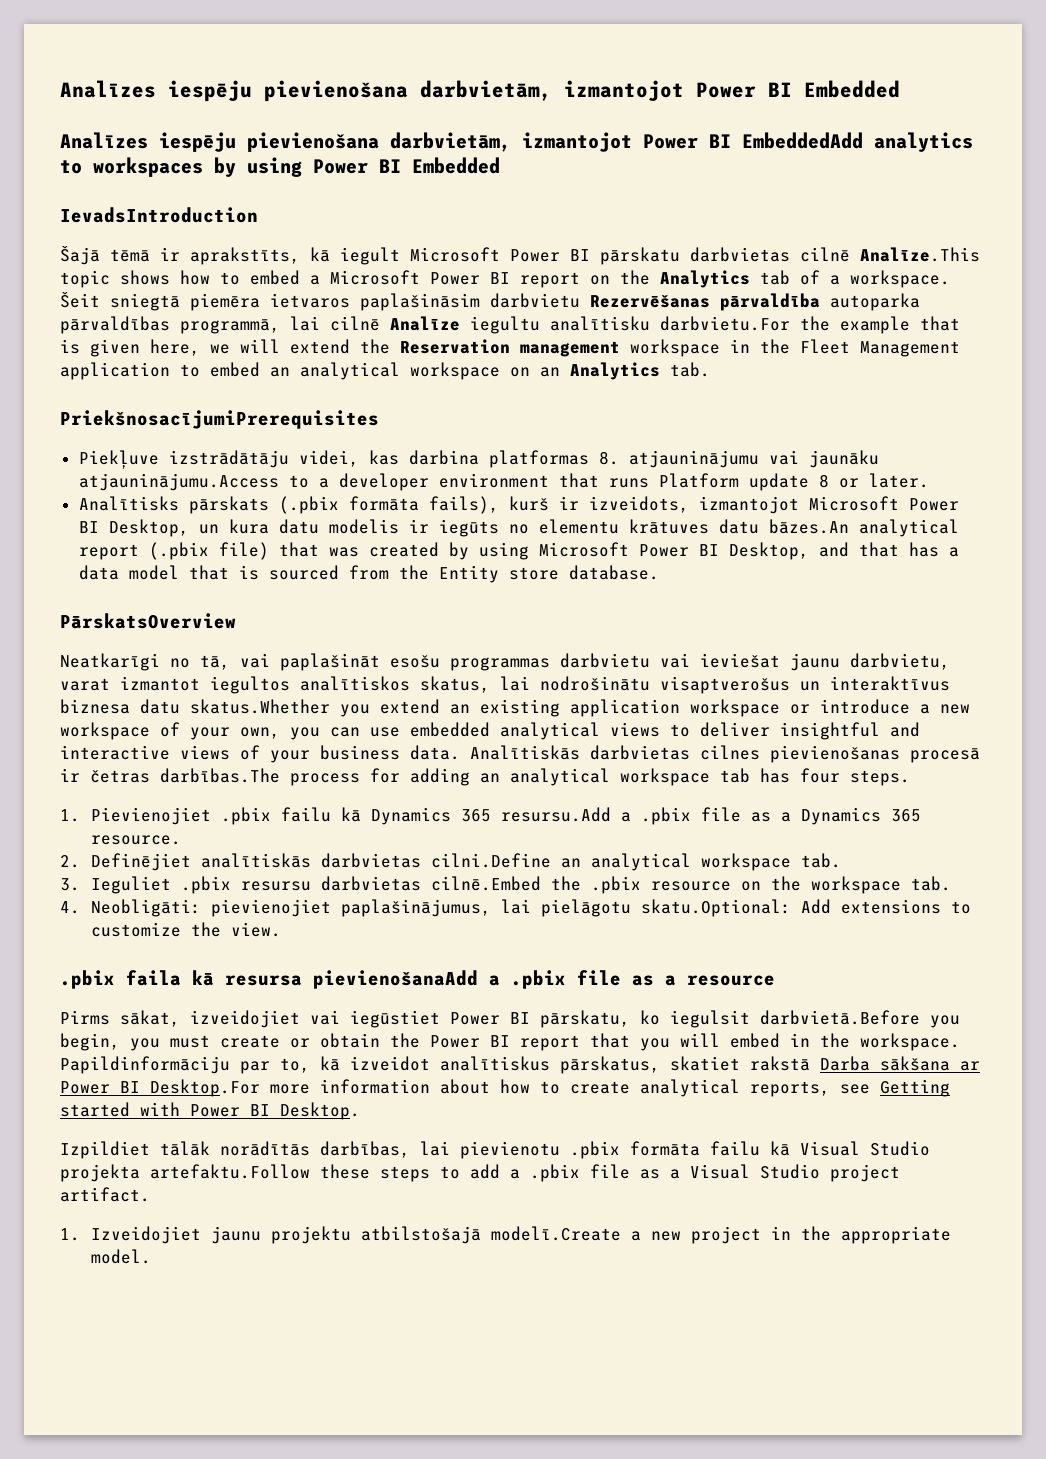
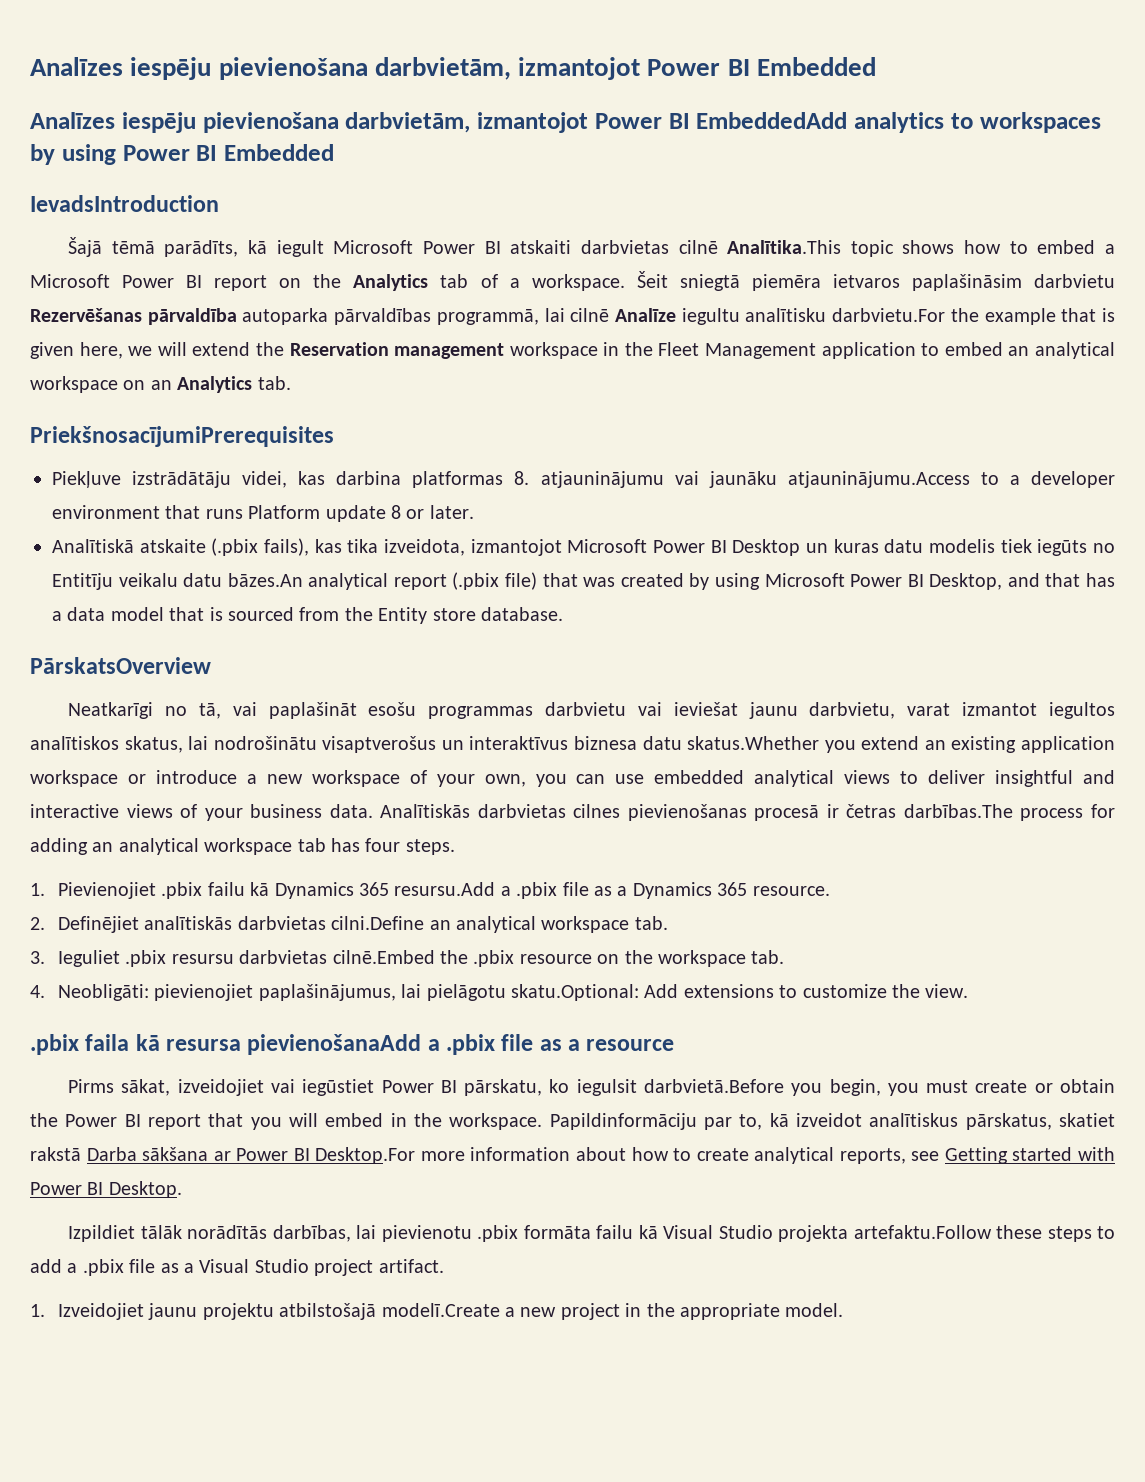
- Šajā tēmā ir aprakstīts, kā iegult Microsoft Power BI pārskatu darbvietas cilnē Analīze.This topic shows how to embed a Microsoft Power BI report on the Analytics tab of a workspace.
+ Šajā tēmā parādīts, kā iegult Microsoft Power BI atskaiti darbvietas cilnē Analītika.This topic shows how to embed a Microsoft Power BI report on the Analytics tab of a workspace.
- Analītisks pārskats (.pbix formāta fails), kurš ir izveidots, izmantojot Microsoft Power BI Desktop, un kura datu modelis ir iegūts no elementu krātuves datu bāzes.An analytical report (.pbix file) that was created by using Microsoft Power BI Desktop, and that has a data model that is sourced from the Entity store database.
+ Analītiskā atskaite (.pbix fails), kas tika izveidota, izmantojot Microsoft Power BI Desktop un kuras datu modelis tiek iegūts no Entitīju veikalu datu bāzes.An analytical report (.pbix file) that was created by using Microsoft Power BI Desktop, and that has a data model that is sourced from the Entity store database.

